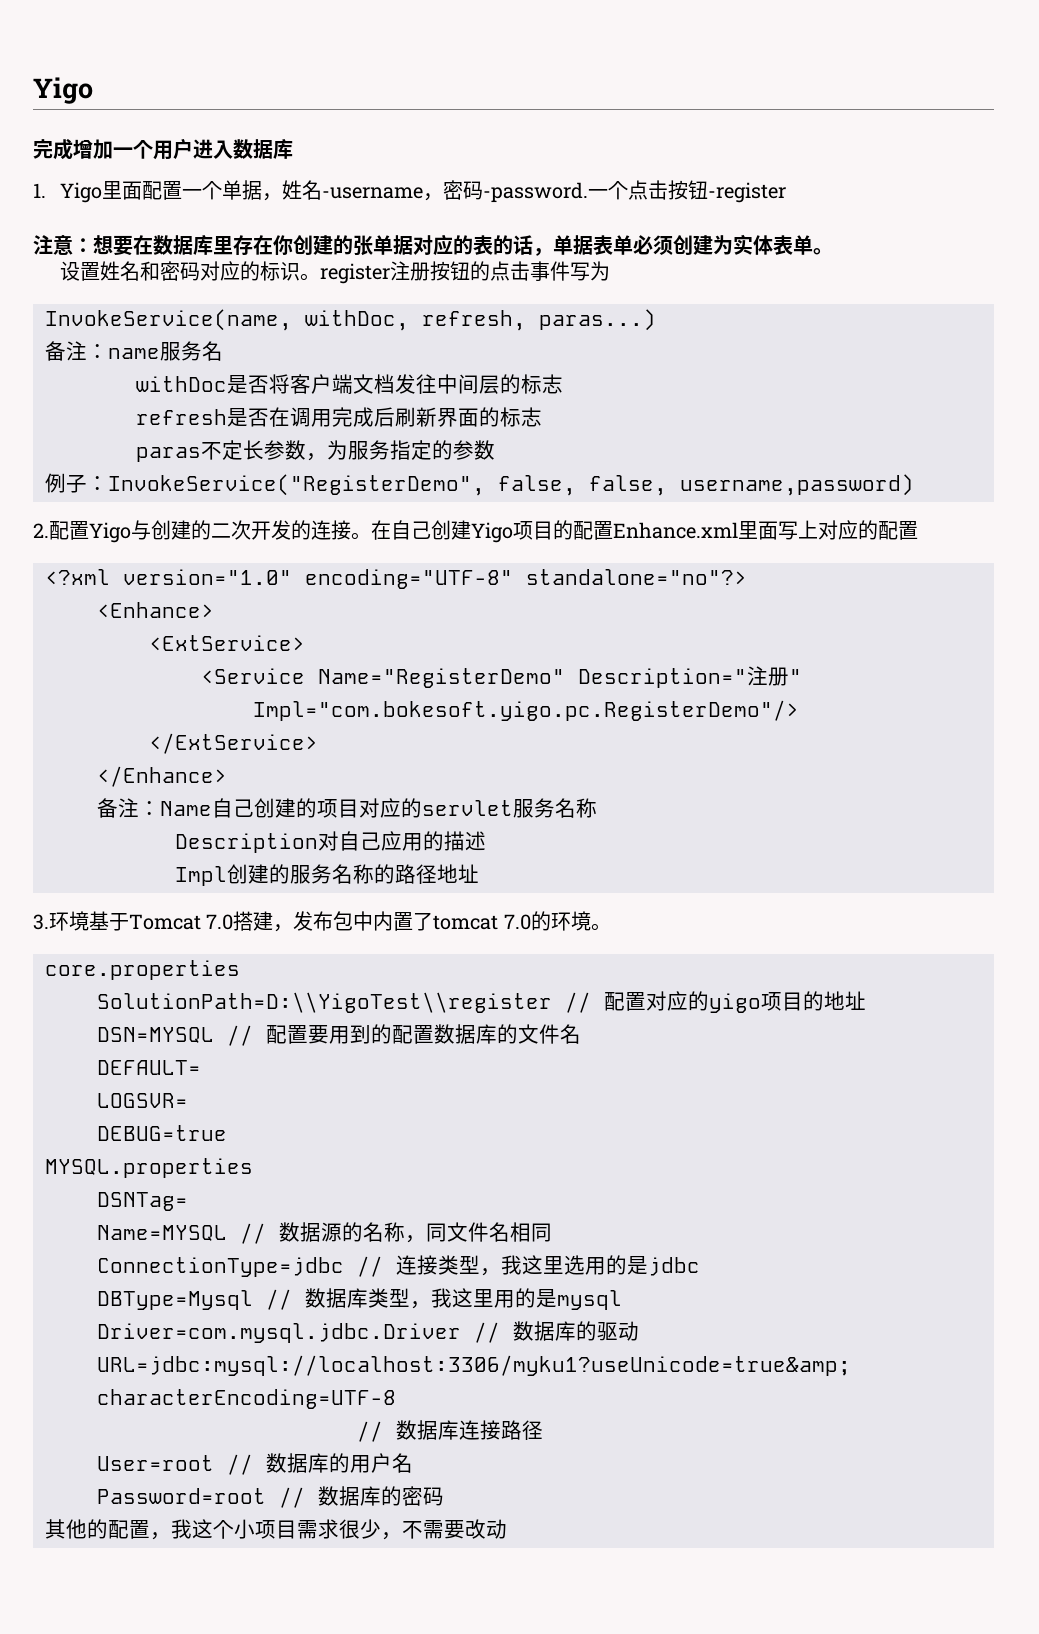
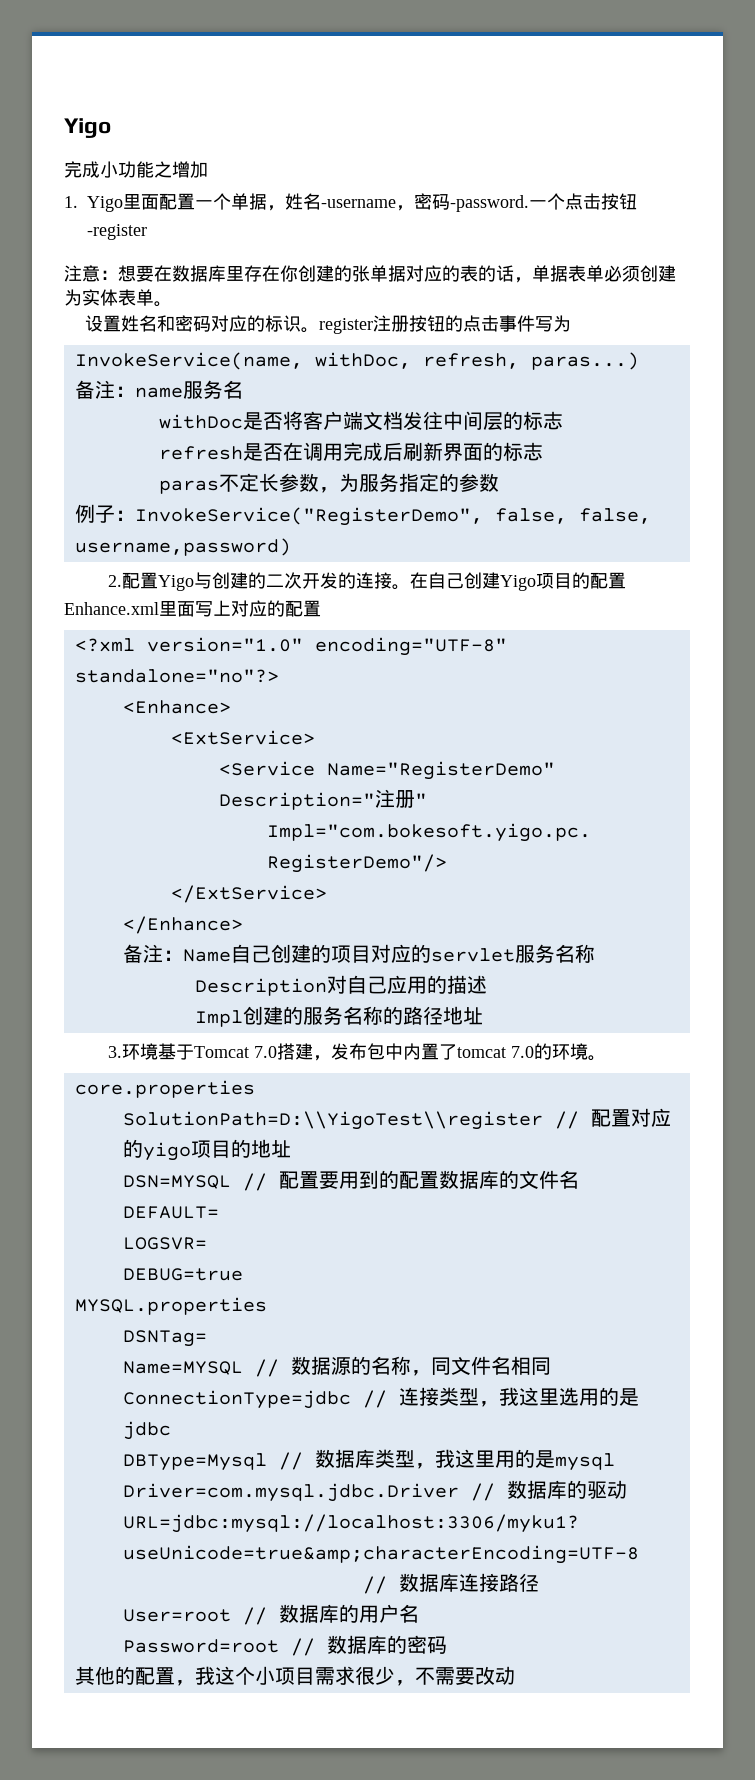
- 完成增加一个用户进入数据库
+ 完成小功能之增加

